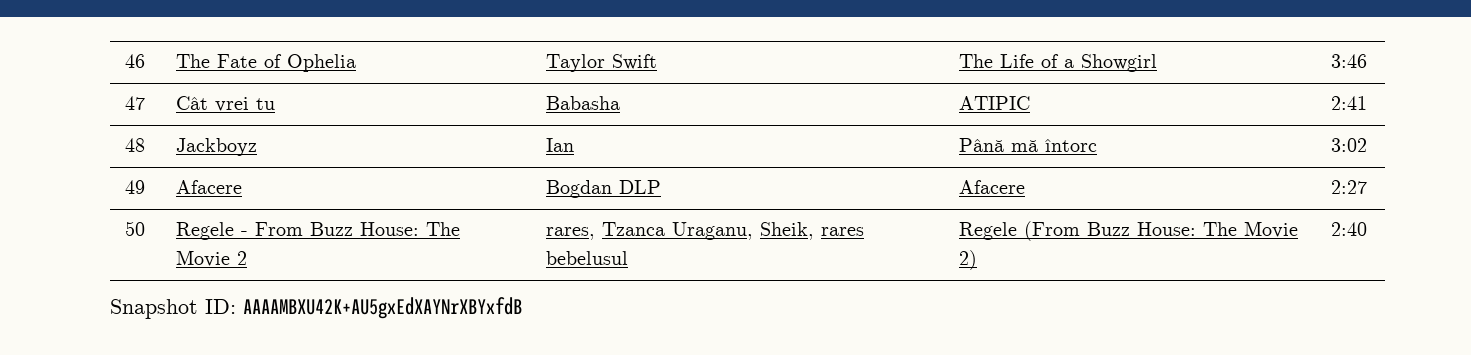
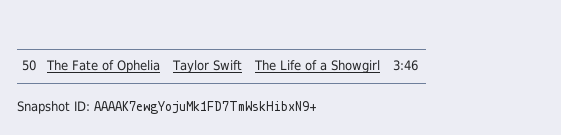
- 46 | The Fate of Ophelia | Taylor Swift | The Life of a Showgirl | 3:46
+ 50 | The Fate of Ophelia | Taylor Swift | The Life of a Showgirl | 3:46
- 47 | Cât vrei tu | Babasha | ATIPIC | 2:41
- 48 | Jackboyz | Ian | Până mă întorc | 3:02
- 49 | Afacere | Bogdan DLP | Afacere | 2:27
- 50 | Regele - From Buzz House: The Movie 2 | rares, Tzanca Uraganu, Sheik, rares bebelusul | Regele (From Buzz House: The Movie 2) | 2:40
- Snapshot ID: AAAAMBXU42K+AU5gxEdXAYNrXBYxfdB
+ Snapshot ID: AAAAK7ewgYojuMk1FD7TmWskHibxN9+

